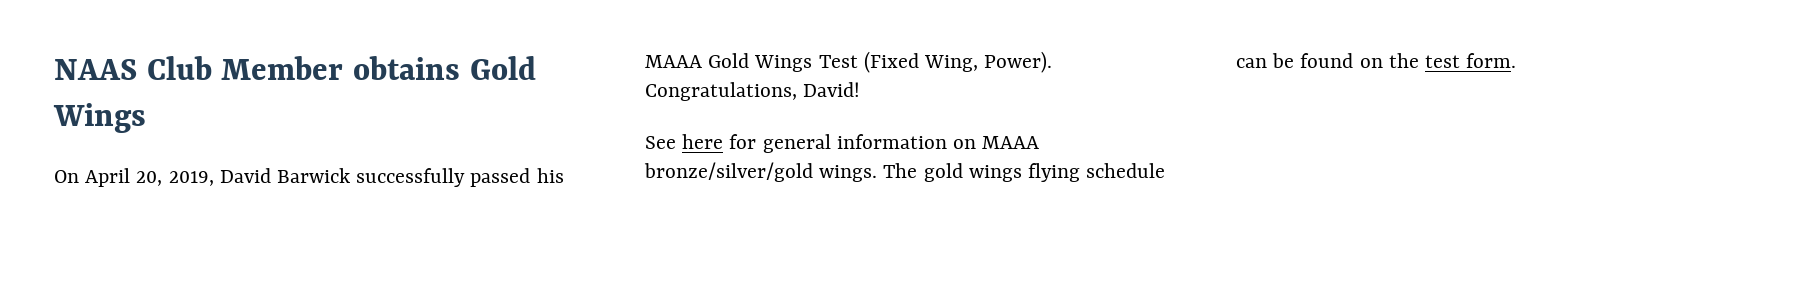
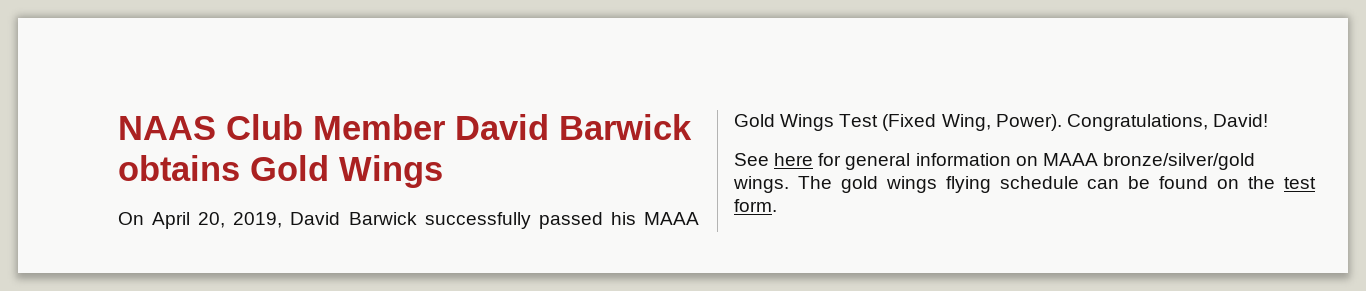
- NAAS Club Member obtains Gold Wings
+ NAAS Club Member David Barwick obtains Gold Wings

